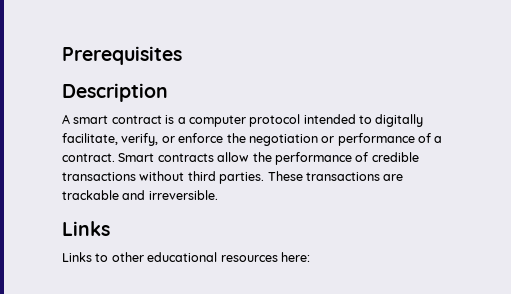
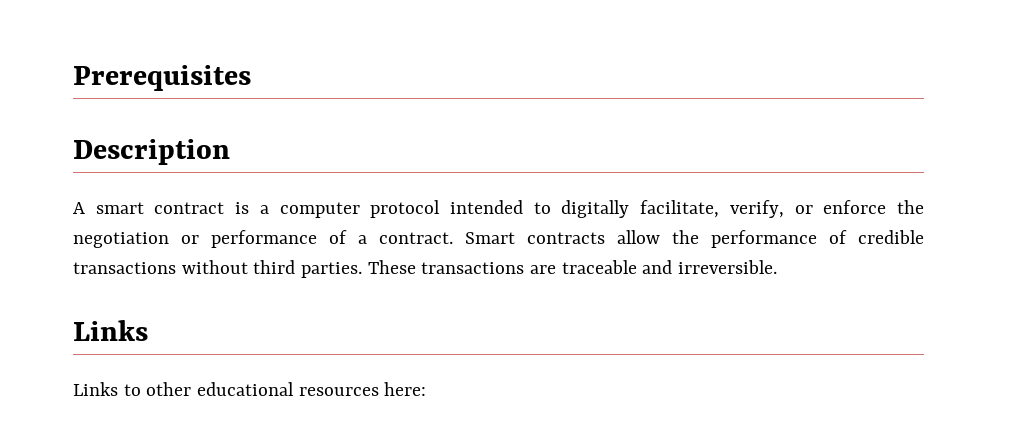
- These transactions are trackable and irreversible.
+ These transactions are traceable and irreversible.

